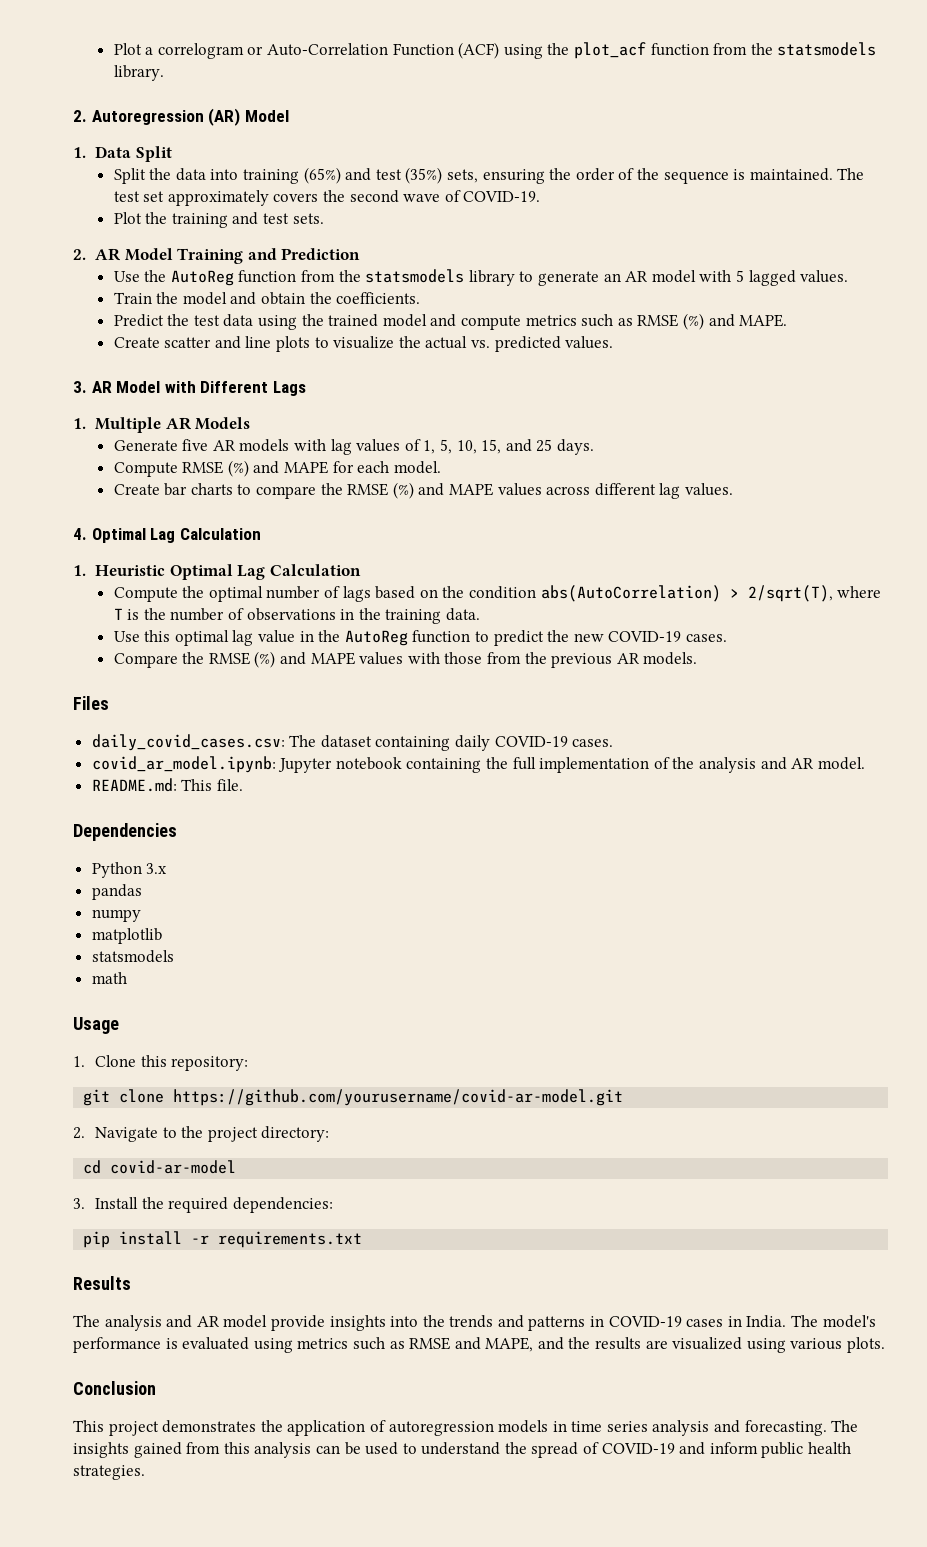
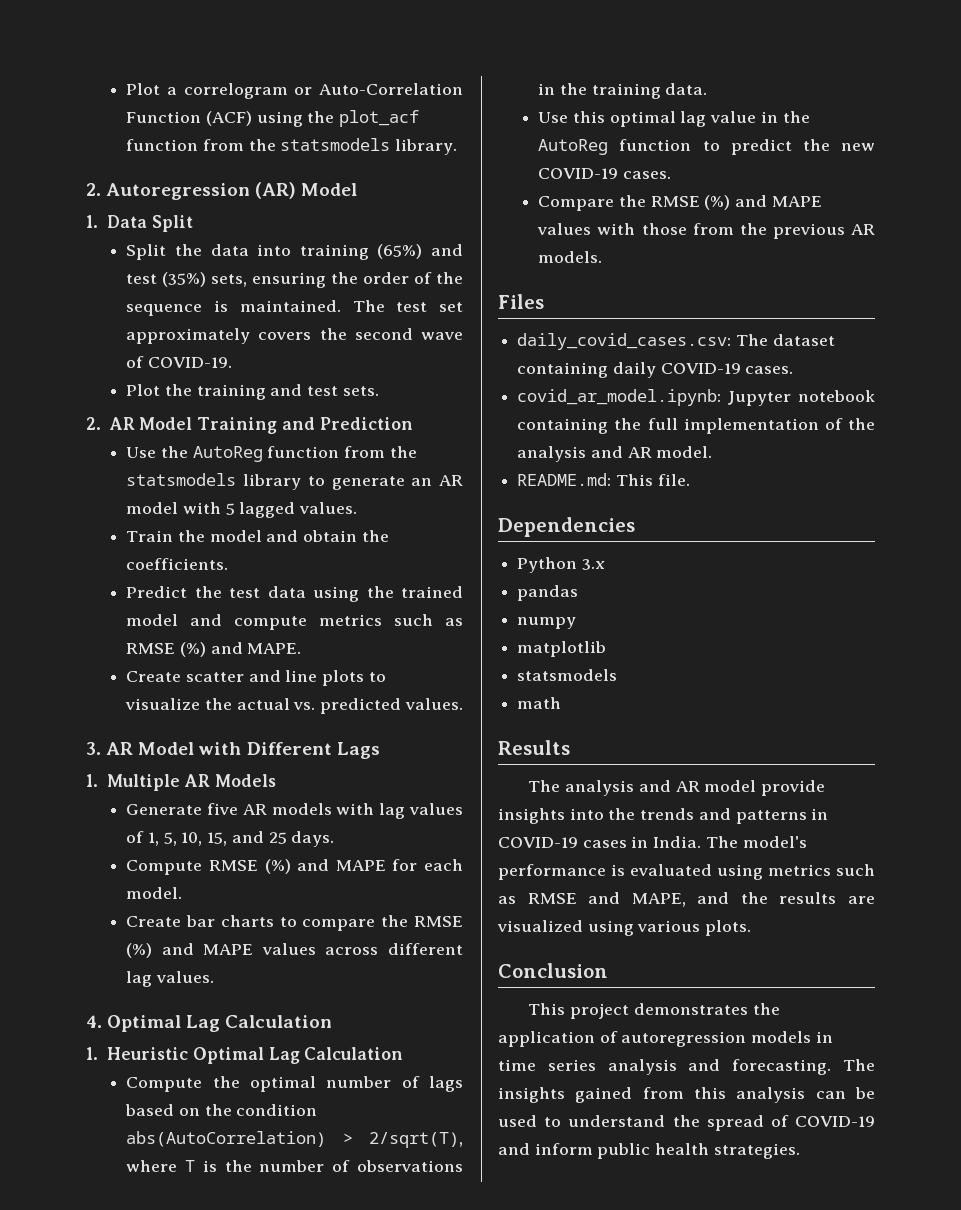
- Usage
- 1. Clone this repository:
- git clone https://github.com/yourusername/covid-ar-model.git
- 2. Navigate to the project directory:
- cd covid-ar-model
- 3. Install the required dependencies:
- pip install -r requirements.txt

